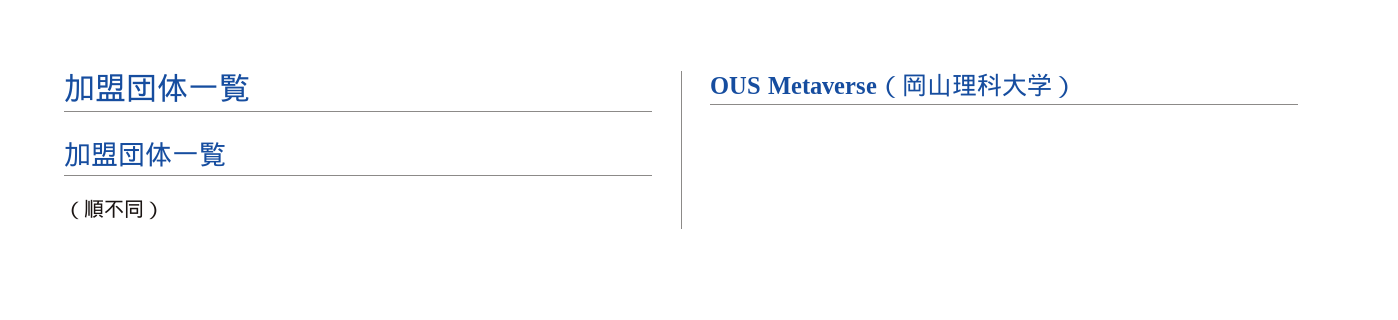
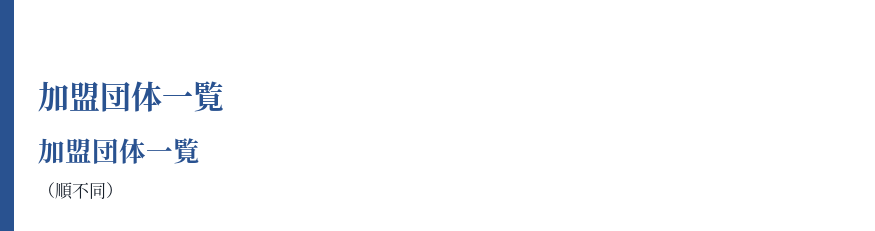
- OUS Metaverse（岡山理科大学）

